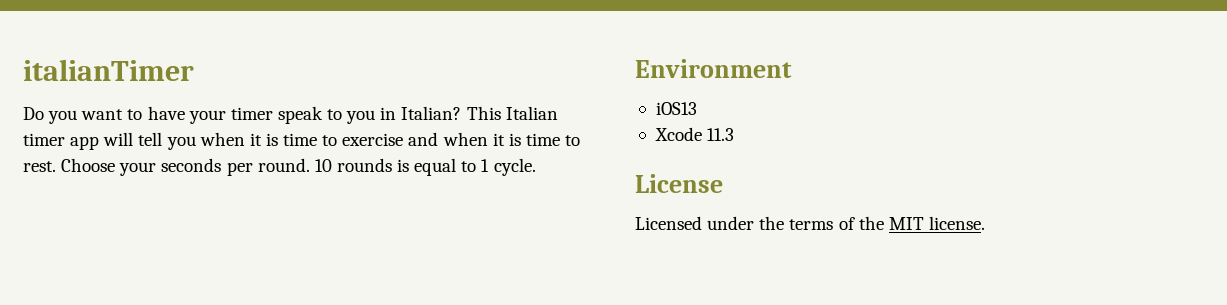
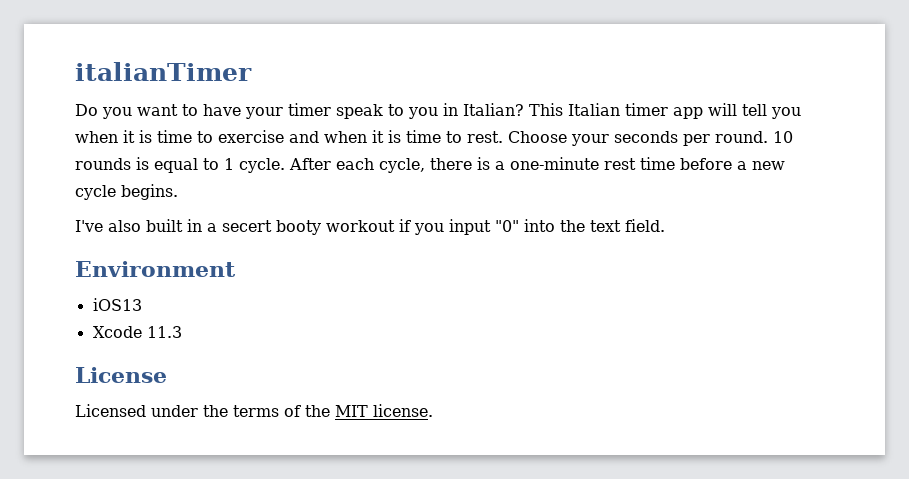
+ After each cycle, there is a one-minute rest time before a new cycle begins.
+ I've also built in a secert booty workout if you input "0" into the text field.

